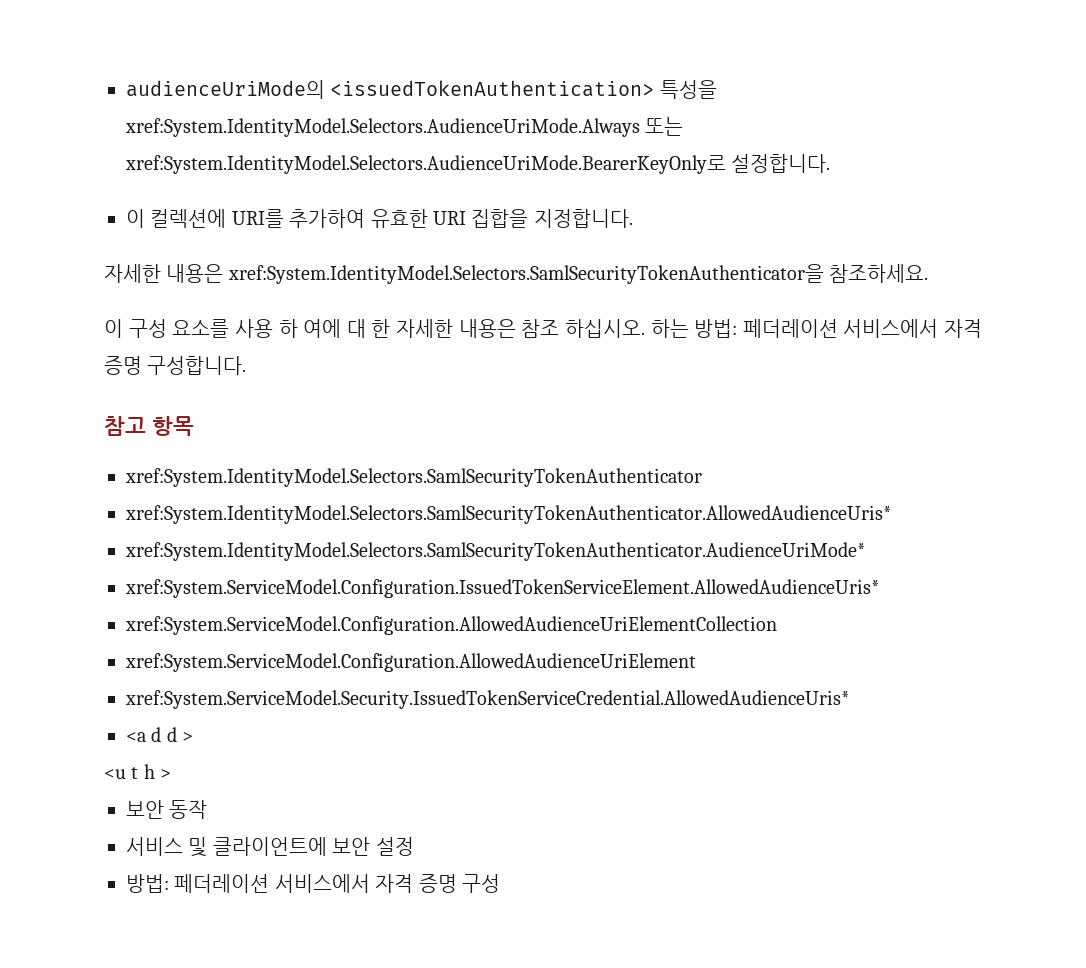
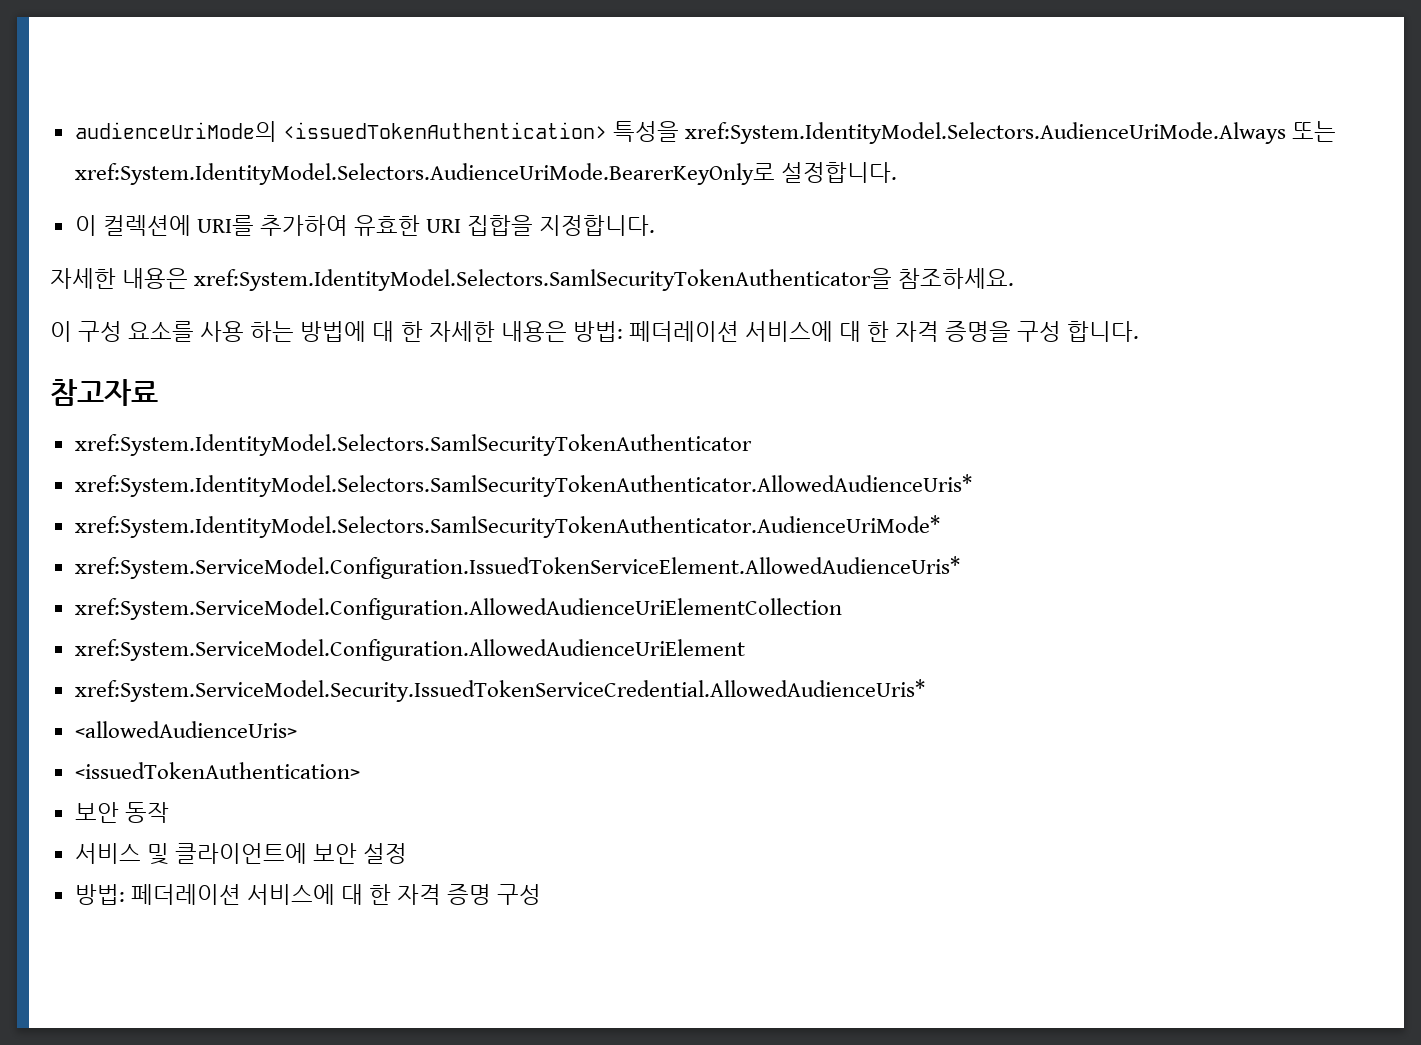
- 이 구성 요소를 사용 하 여에 대 한 자세한 내용은 참조 하십시오. 하는 방법: 페더레이션 서비스에서 자격 증명 구성합니다.
- 참고 항목
+ 이 구성 요소를 사용 하는 방법에 대 한 자세한 내용은 방법: 페더레이션 서비스에 대 한 자격 증명을 구성 합니다.
+ 참고자료
- <a d d >
- <u t h >
+ <allowedAudienceUris>
+ <issuedTokenAuthentication>
- 방법: 페더레이션 서비스에서 자격 증명 구성
+ 방법: 페더레이션 서비스에 대 한 자격 증명 구성

